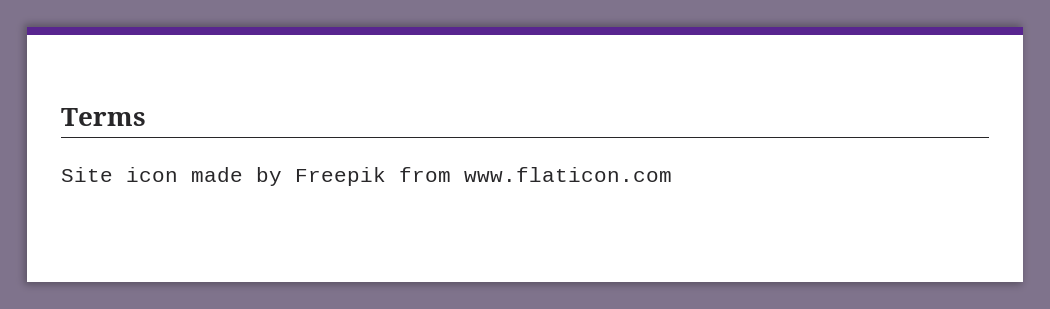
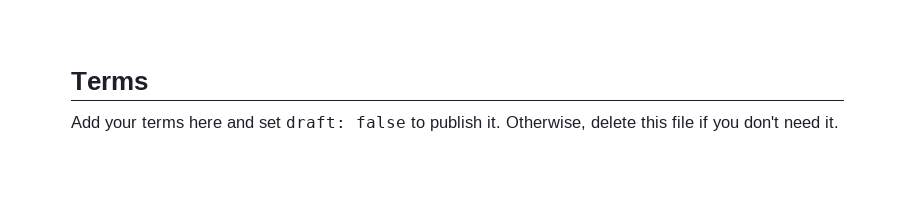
- Site icon made by Freepik from www.flaticon.com
+ Add your terms here and set draft: false to publish it. Otherwise, delete this file if you don't need it.

